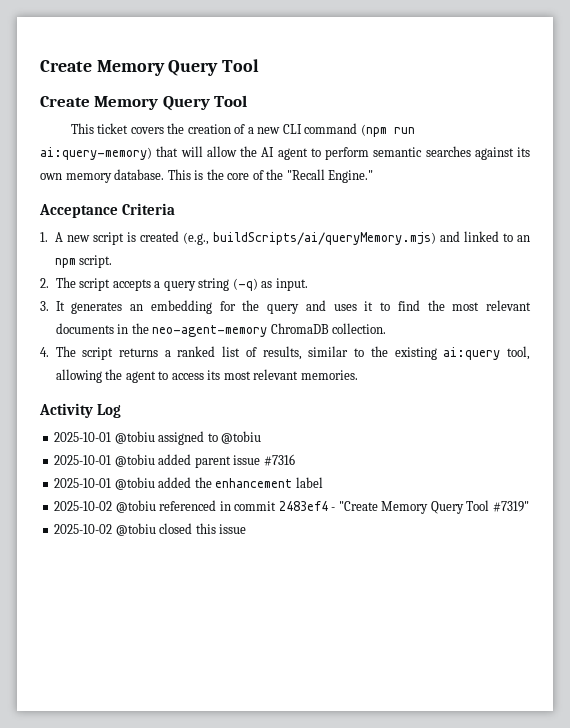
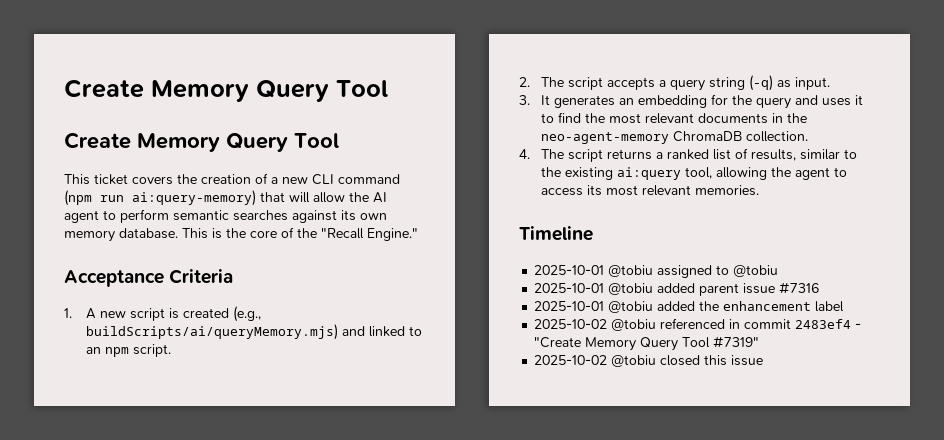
- Activity Log
+ Timeline

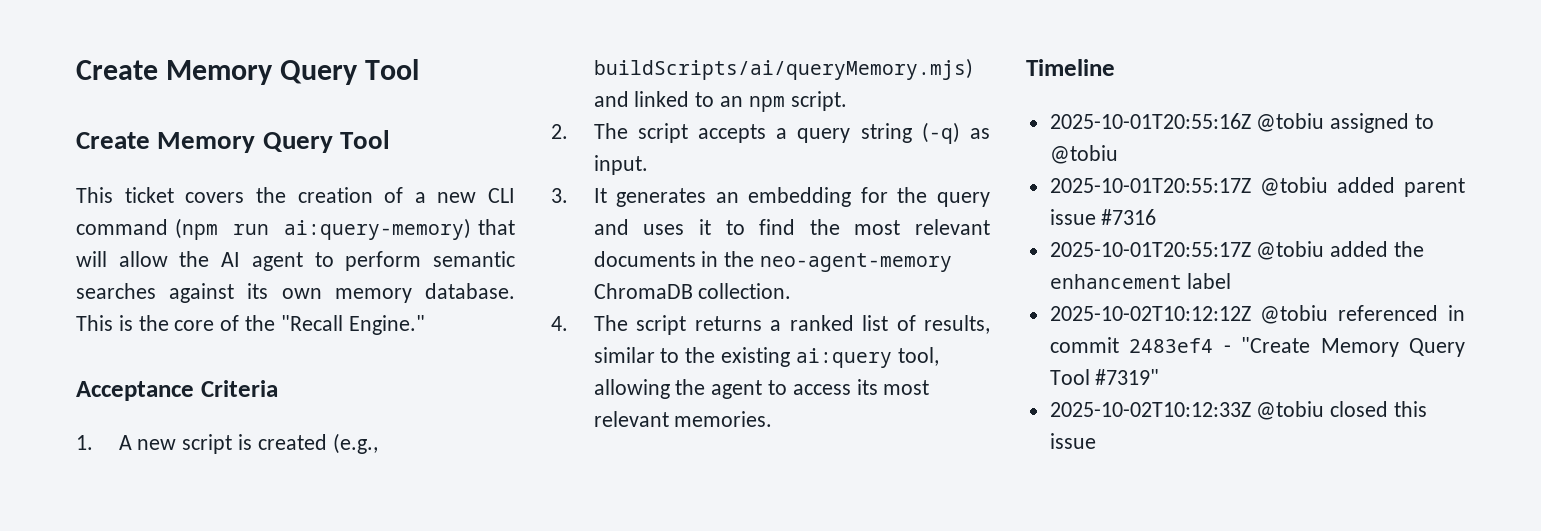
- 2025-10-01 @tobiu assigned to @tobiu
+ 2025-10-01T20:55:16Z @tobiu assigned to @tobiu
- 2025-10-01 @tobiu added parent issue #7316
+ 2025-10-01T20:55:17Z @tobiu added parent issue #7316
- 2025-10-01 @tobiu added the enhancement label
+ 2025-10-01T20:55:17Z @tobiu added the enhancement label
- 2025-10-02 @tobiu referenced in commit 2483ef4 - "Create Memory Query Tool #7319"
+ 2025-10-02T10:12:12Z @tobiu referenced in commit 2483ef4 - "Create Memory Query Tool #7319"
- 2025-10-02 @tobiu closed this issue
+ 2025-10-02T10:12:33Z @tobiu closed this issue

